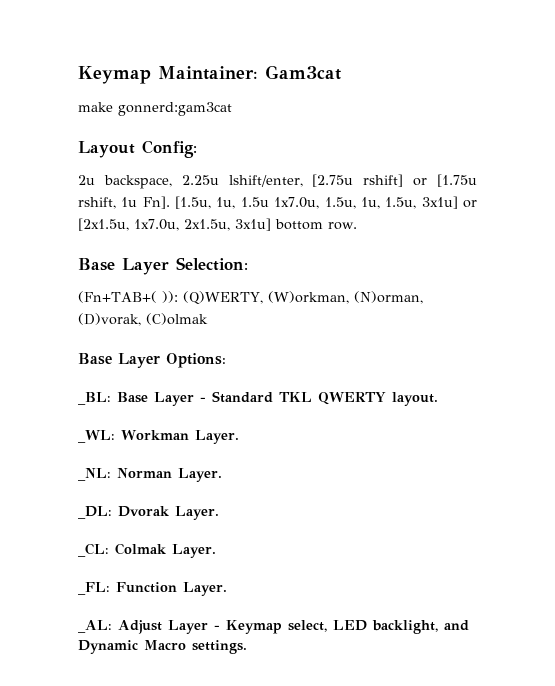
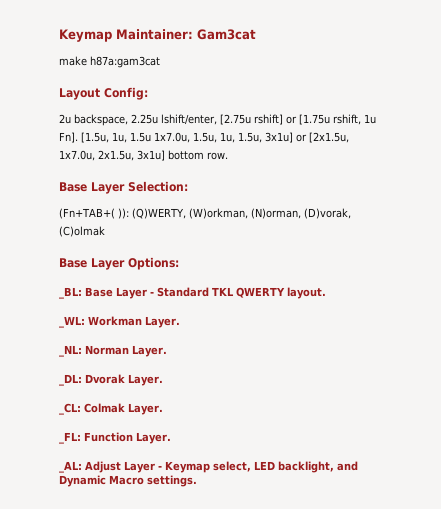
- make gonnerd:gam3cat
+ make h87a:gam3cat

